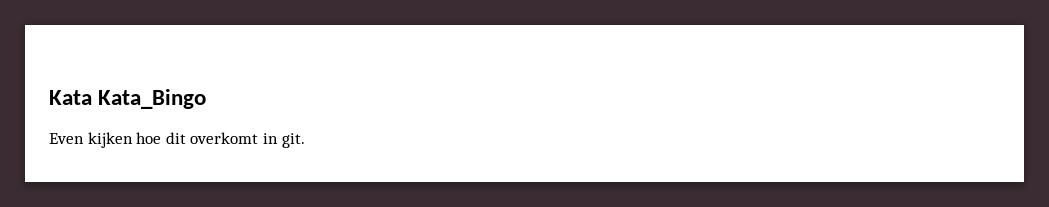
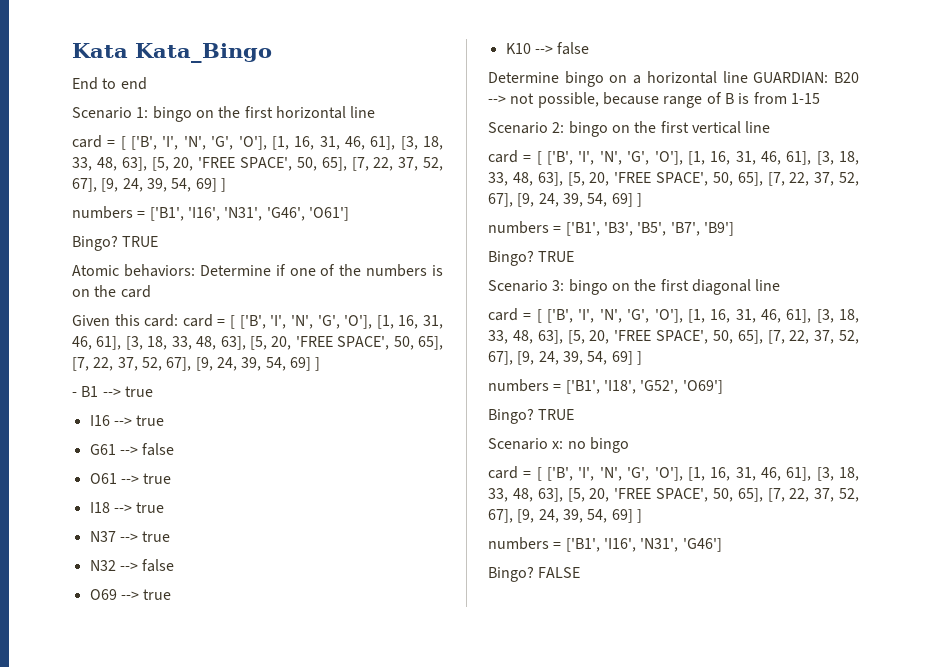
- Even kijken hoe dit overkomt in git.
+ End to end
+ Scenario 1: bingo on the first horizontal line
+ card = [ ['B', 'I', 'N', 'G', 'O'], [1, 16, 31, 46, 61], [3, 18, 33, 48, 63], [5, 20, 'FREE SPACE', 50, 65], [7, 22, 37, 52, 67], [9, 24, 39, 54, 69] ]
+ numbers = ['B1', 'I16', 'N31', 'G46', 'O61']
+ Bingo? TRUE
+ Atomic behaviors: Determine if one of the numbers is on the card
+ Given this card: card = [ ['B', 'I', 'N', 'G', 'O'], [1, 16, 31, 46, 61], [3, 18, 33, 48, 63], [5, 20, 'FREE SPACE', 50, 65], [7, 22, 37, 52, 67], [9, 24, 39, 54, 69] ]
+ - B1 --> true
+ I16 --> true
+ G61 --> false
+ O61 --> true
+ I18 --> true
+ N37 --> true
+ N32 --> false
+ O69 --> true
+ K10 --> false
+ Determine bingo on a horizontal line GUARDIAN: B20 --> not possible, because range of B is from 1-15
+ Scenario 2: bingo on the first vertical line
+ card = [ ['B', 'I', 'N', 'G', 'O'], [1, 16, 31, 46, 61], [3, 18, 33, 48, 63], [5, 20, 'FREE SPACE', 50, 65], [7, 22, 37, 52, 67], [9, 24, 39, 54, 69] ]
+ numbers = ['B1', 'B3', 'B5', 'B7', 'B9']
+ Bingo? TRUE
+ Scenario 3: bingo on the first diagonal line
+ card = [ ['B', 'I', 'N', 'G', 'O'], [1, 16, 31, 46, 61], [3, 18, 33, 48, 63], [5, 20, 'FREE SPACE', 50, 65], [7, 22, 37, 52, 67], [9, 24, 39, 54, 69] ]
+ numbers = ['B1', 'I18', 'G52', 'O69']
+ Bingo? TRUE
+ Scenario x: no bingo
+ card = [ ['B', 'I', 'N', 'G', 'O'], [1, 16, 31, 46, 61], [3, 18, 33, 48, 63], [5, 20, 'FREE SPACE', 50, 65], [7, 22, 37, 52, 67], [9, 24, 39, 54, 69] ]
+ numbers = ['B1', 'I16', 'N31', 'G46']
+ Bingo? FALSE

